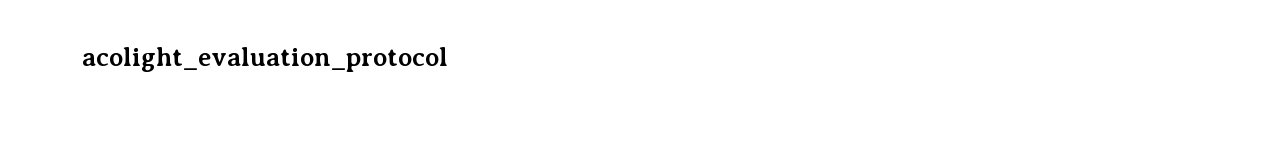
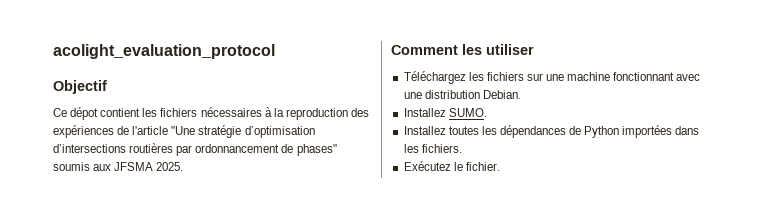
+ Objectif
+ Ce dépot contient les fichiers nécessaires à la reproduction des expériences de l'article "Une stratégie d’optimisation d’intersections routières par ordonnancement de phases" soumis aux JFSMA 2025.
+ Comment les utiliser
+ Téléchargez les fichiers sur une machine fonctionnant avec une distribution Debian.
+ Installez SUMO.
+ Installez toutes les dépendances de Python importées dans les fichiers.
+ Exécutez le fichier.

